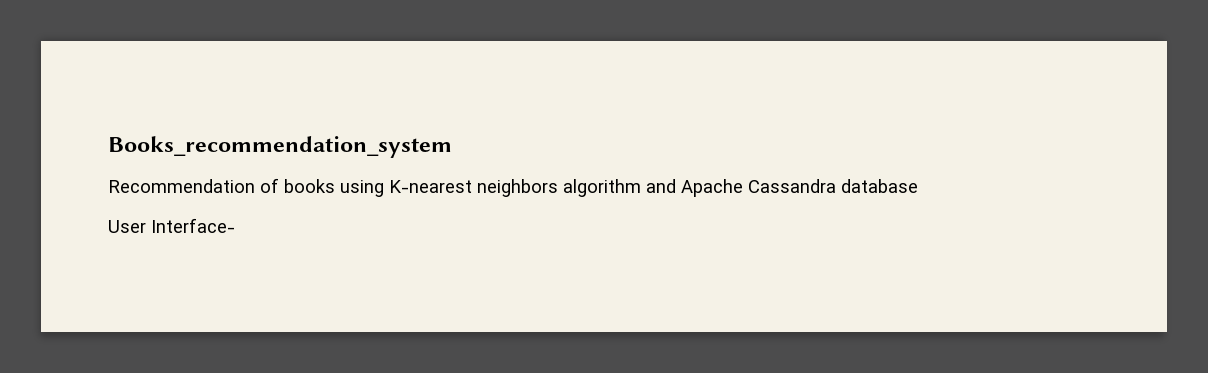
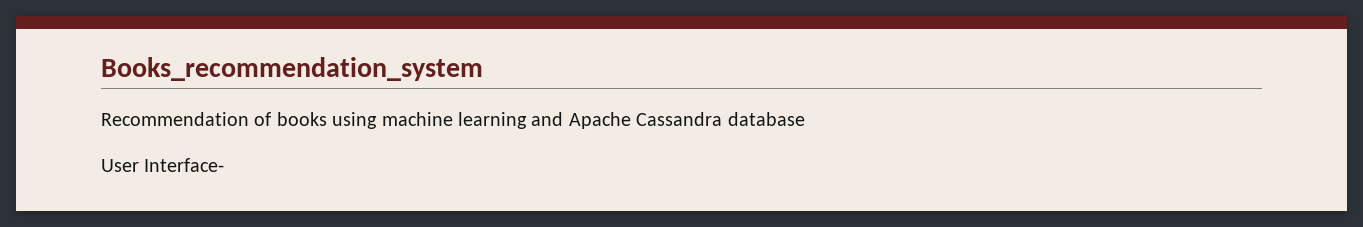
- Recommendation of books using K-nearest neighbors algorithm and Apache Cassandra database
+ Recommendation of books using machine learning and Apache Cassandra database

